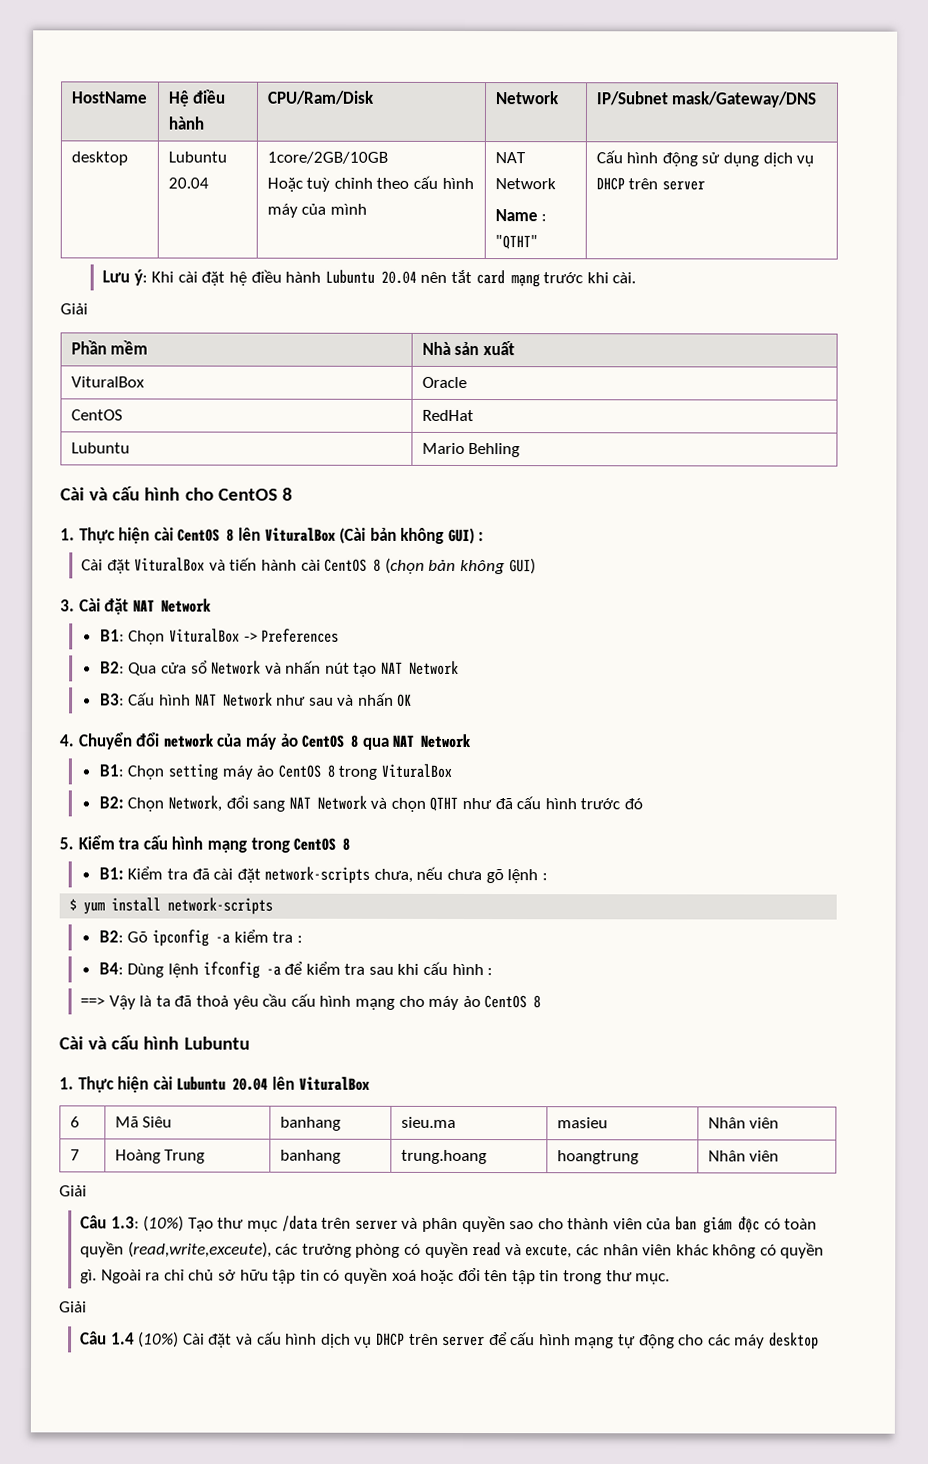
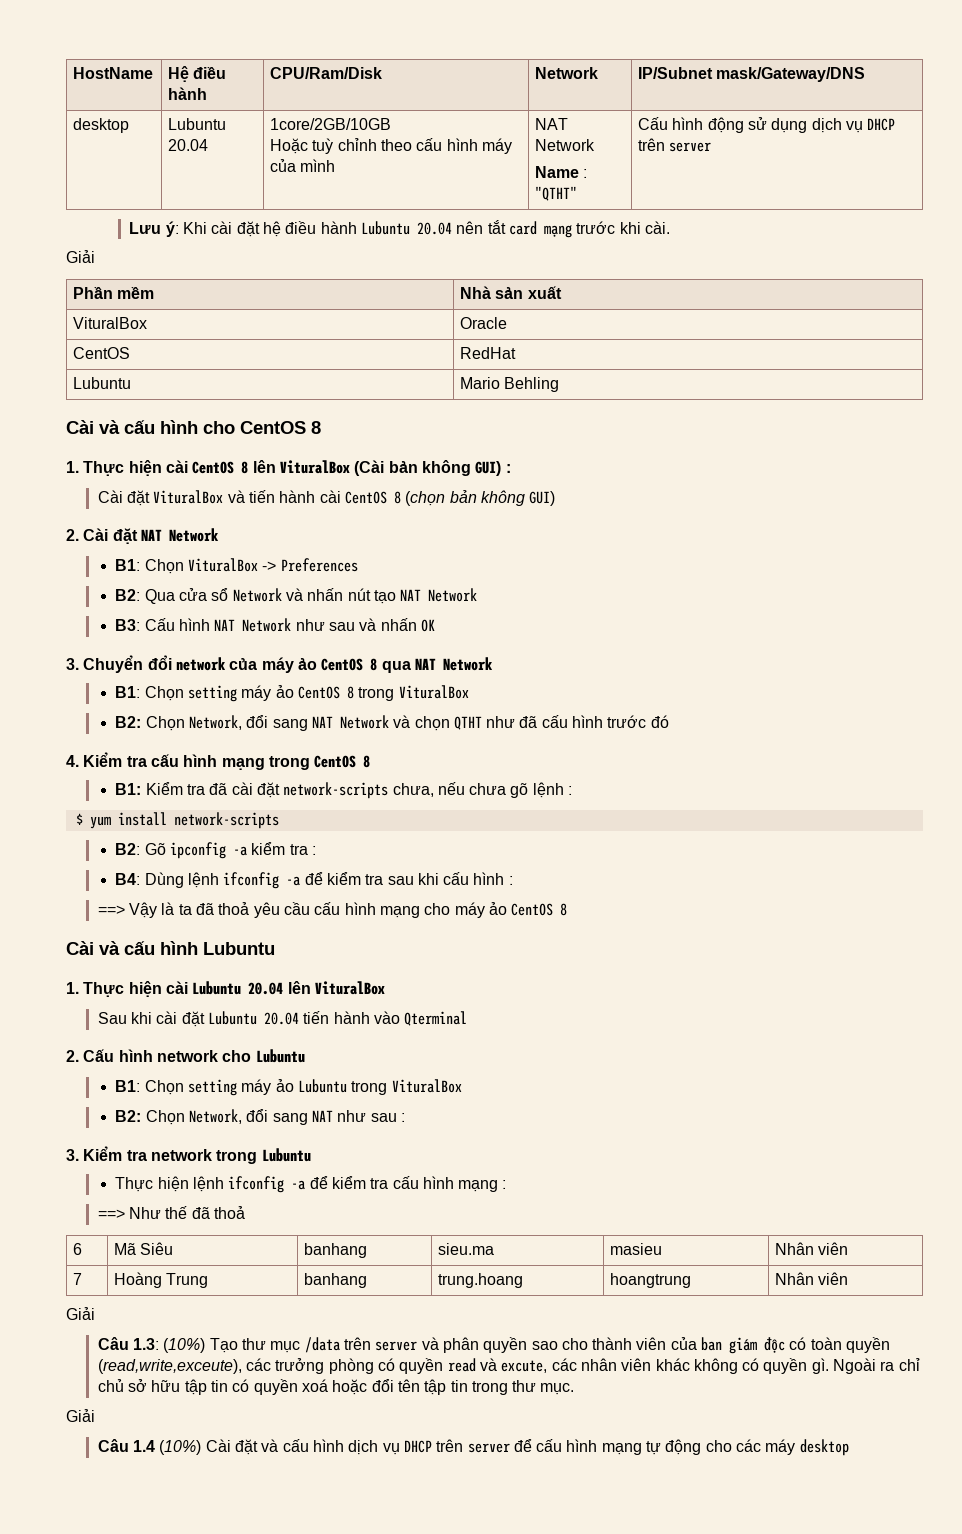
- 3. Cài đặt NAT Network
+ 2. Cài đặt NAT Network
- 4. Chuyển đổi network của máy ảo CentOS 8 qua NAT Network
+ 3. Chuyển đổi network của máy ảo CentOS 8 qua NAT Network
- 5. Kiểm tra cấu hình mạng trong CentOS 8
+ 4. Kiểm tra cấu hình mạng trong CentOS 8
+ Sau khi cài đặt Lubuntu 20.04 tiến hành vào Qterminal
+ 2. Cấu hình network cho Lubuntu
+ B1: Chọn setting máy ảo Lubuntu trong VituralBox
+ B2: Chọn Network, đổi sang NAT như sau :
+ 3. Kiểm tra network trong Lubuntu
+ Thực hiện lệnh ifconfig -a để kiểm tra cấu hình mạng :
+ ==> Như thế đã thoả

